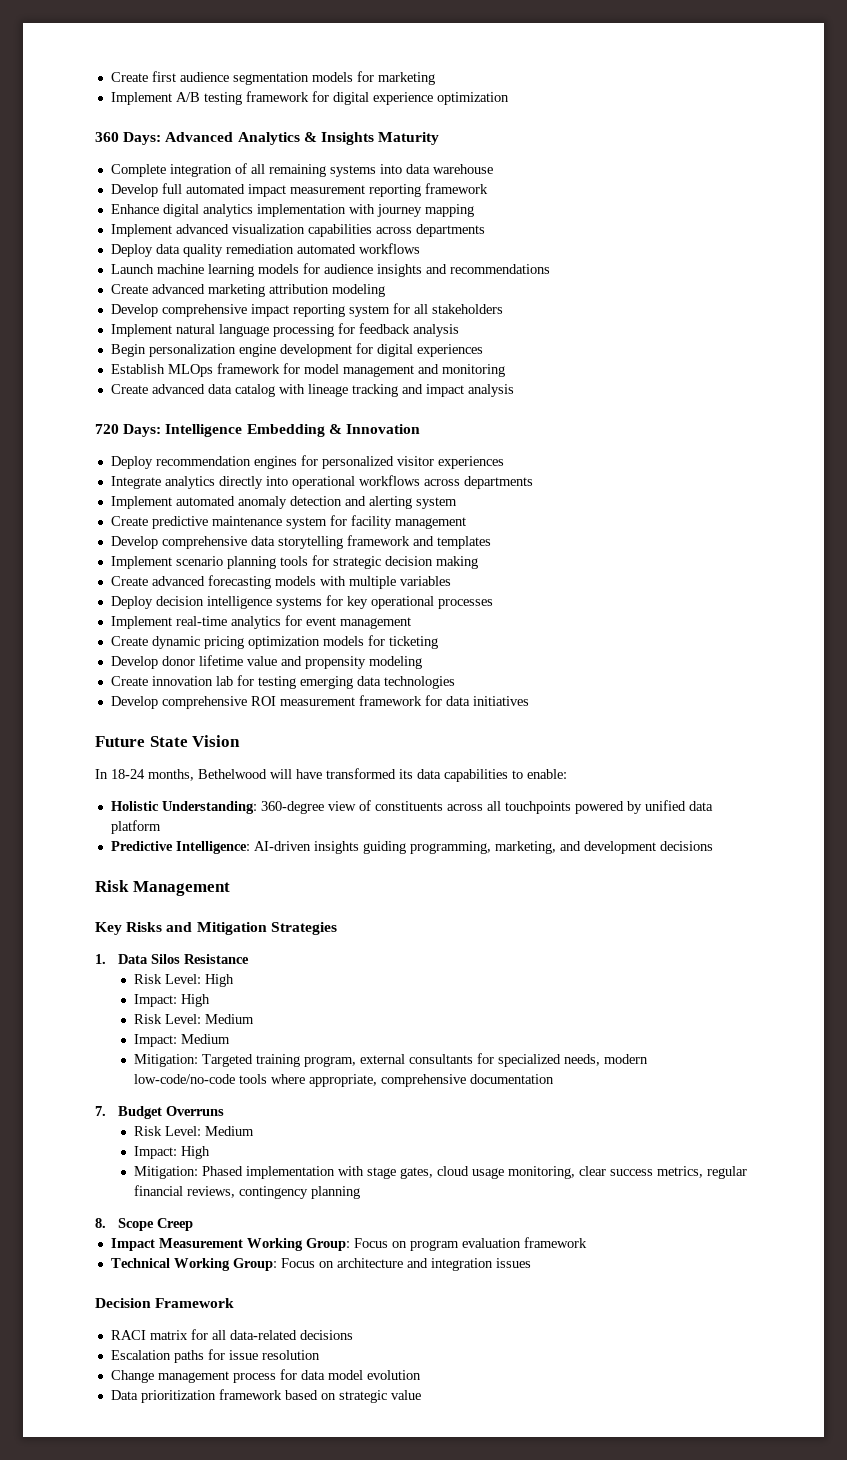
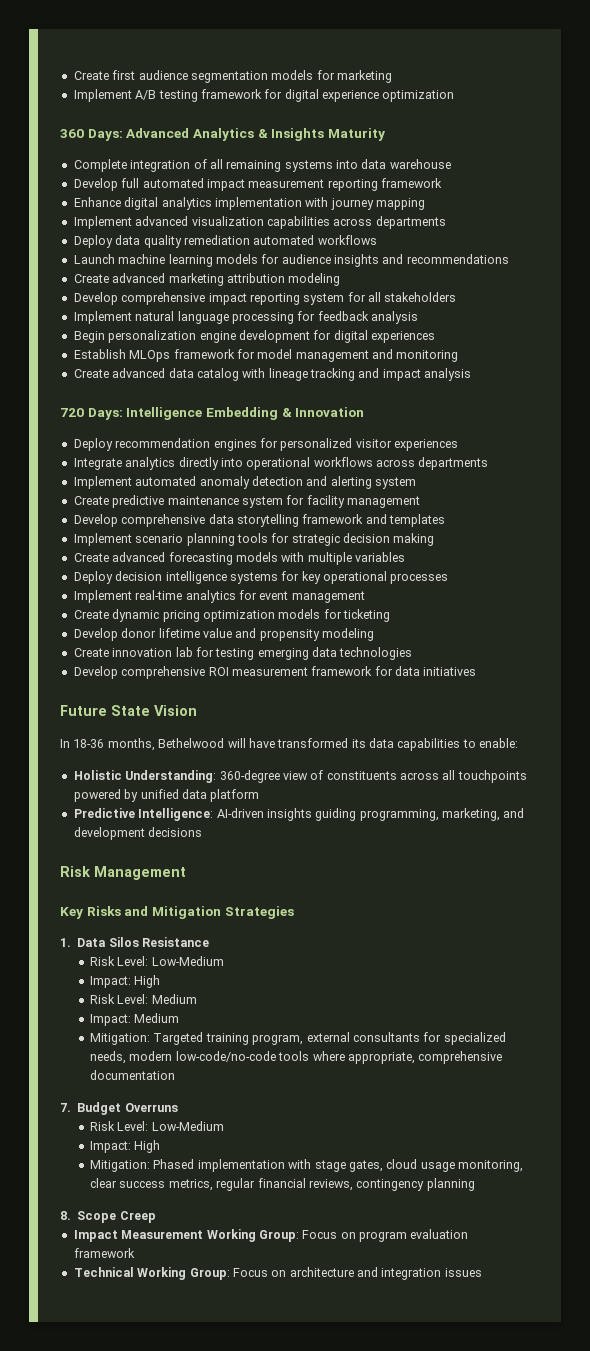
- In 18-24 months, Bethelwood will have transformed its data capabilities to enable:
+ In 18-36 months, Bethelwood will have transformed its data capabilities to enable:
  1. Data Silos Resistance
- Risk Level: High
+ Risk Level: Low-Medium
  7. Budget Overruns
- Risk Level: Medium
+ Risk Level: Low-Medium
- Decision Framework
- RACI matrix for all data-related decisions
- Escalation paths for issue resolution
- Change management process for data model evolution
- Data prioritization framework based on strategic value

